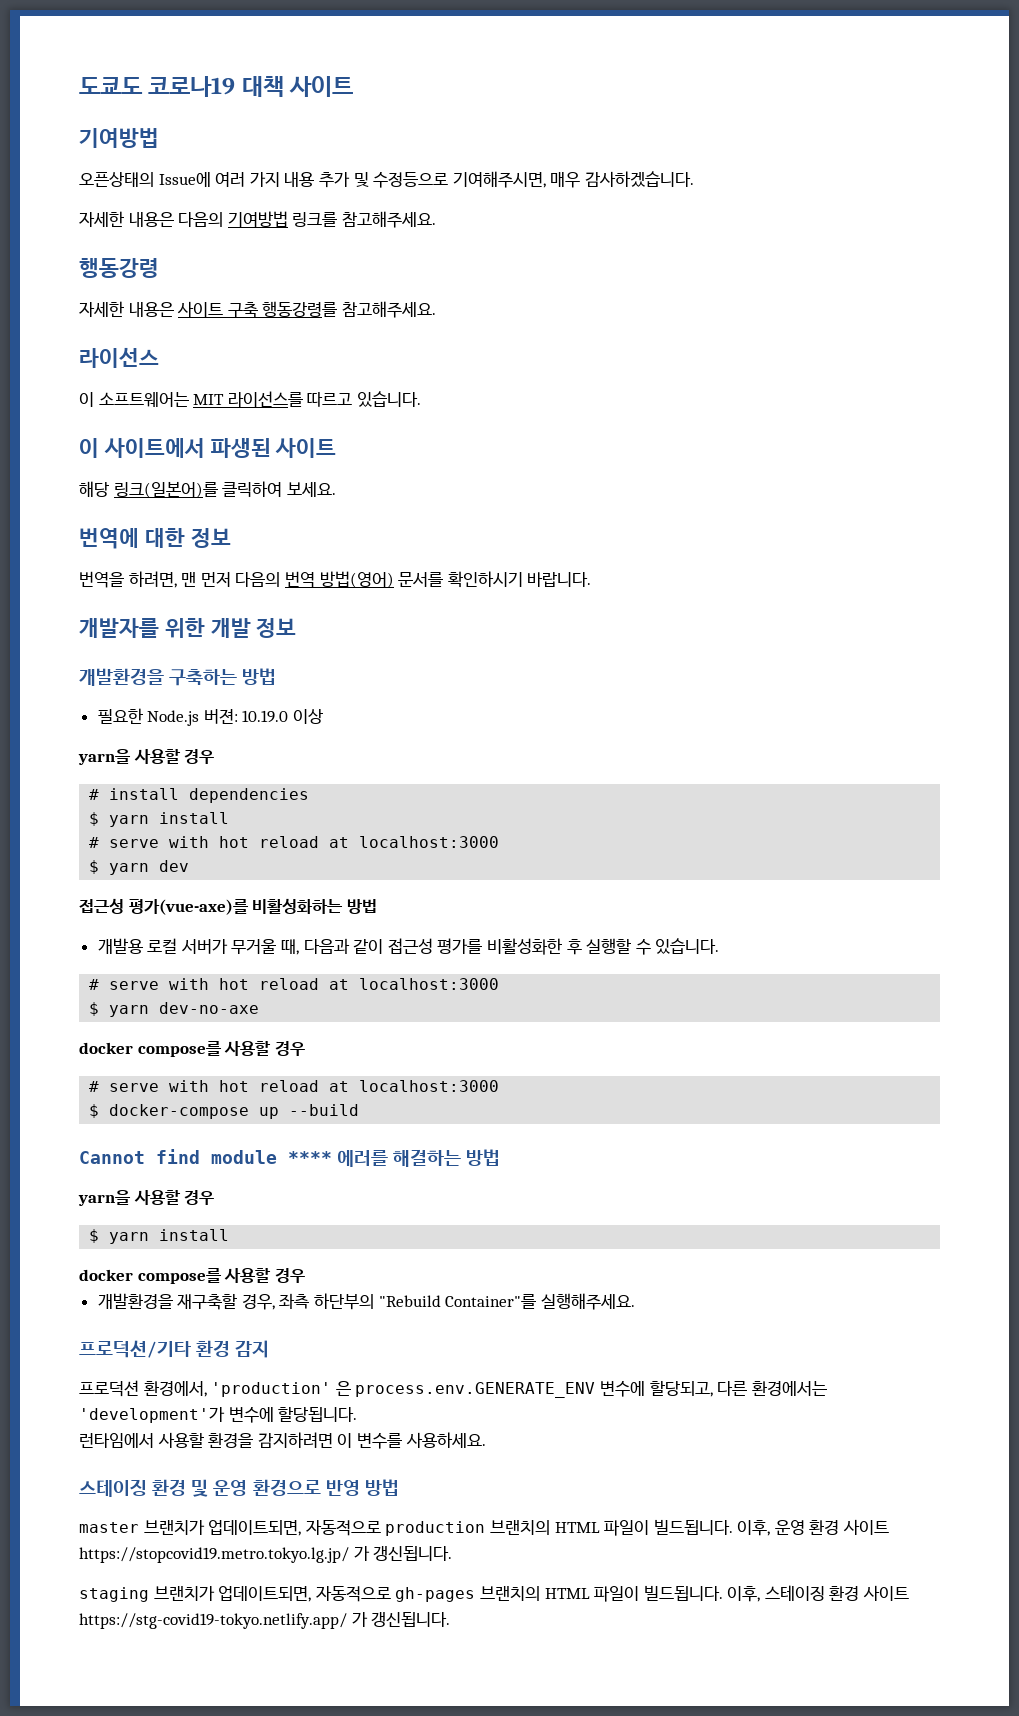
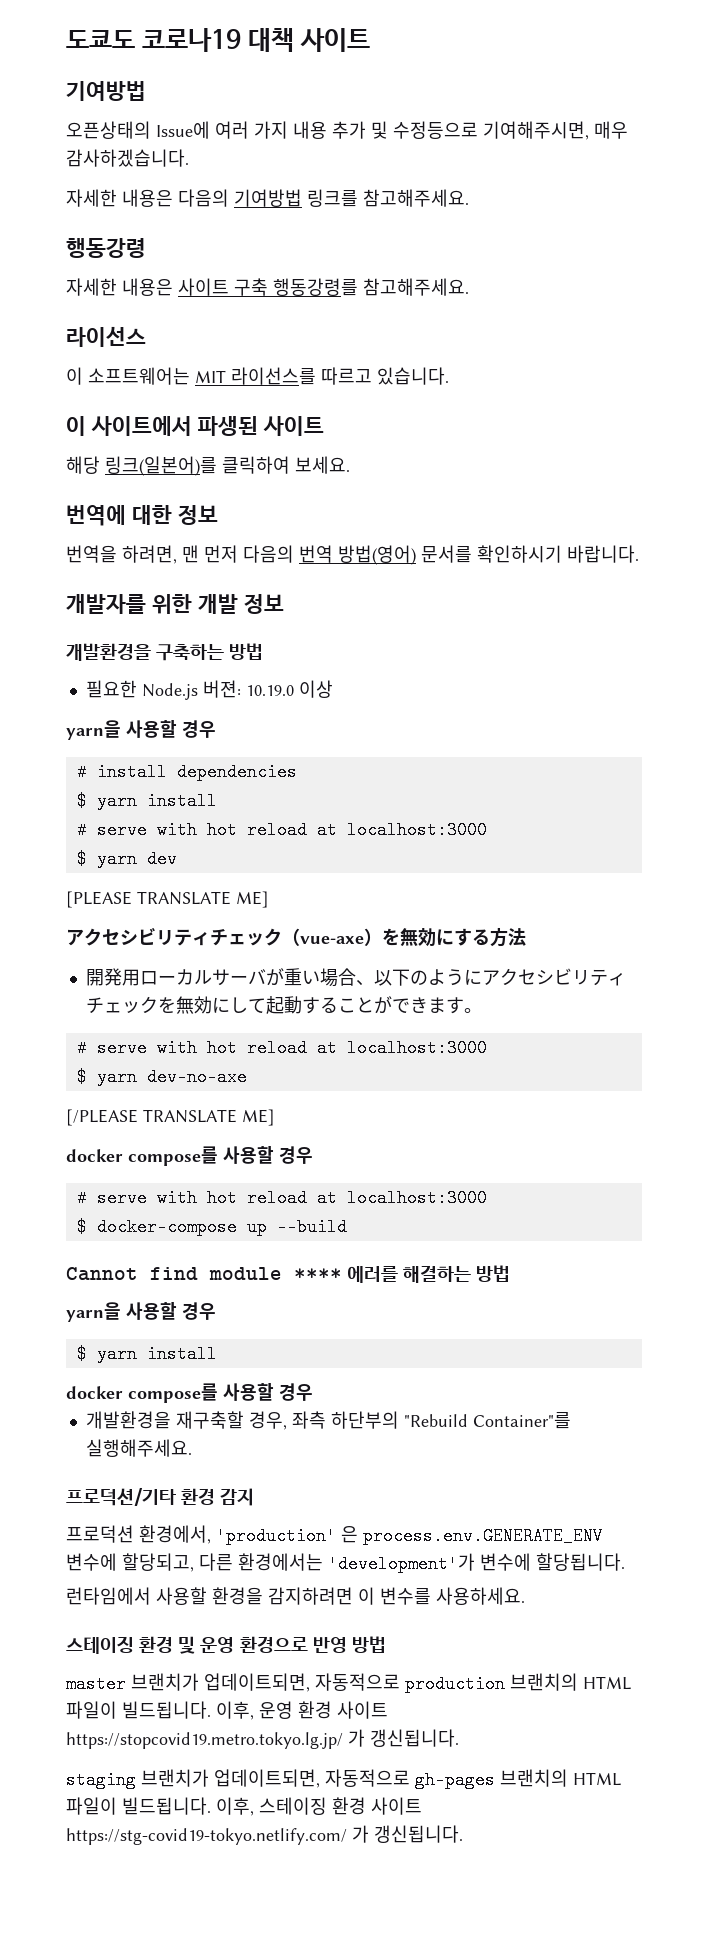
- 접근성 평가(vue-axe)를 비활성화하는 방법
- 개발용 로컬 서버가 무거울 때, 다음과 같이 접근성 평가를 비활성화한 후 실행할 수 있습니다.
+ [PLEASE TRANSLATE ME]
+ アクセシビリティチェック（vue-axe）を無効にする方法
+ 開発用ローカルサーバが重い場合、以下のようにアクセシビリティチェックを無効にして起動することができます。
+ [/PLEASE TRANSLATE ME]
- 이후, 스테이징 환경 사이트 https://stg-covid19-tokyo.netlify.app/ 가 갱신됩니다.
+ 이후, 스테이징 환경 사이트 https://stg-covid19-tokyo.netlify.com/ 가 갱신됩니다.

